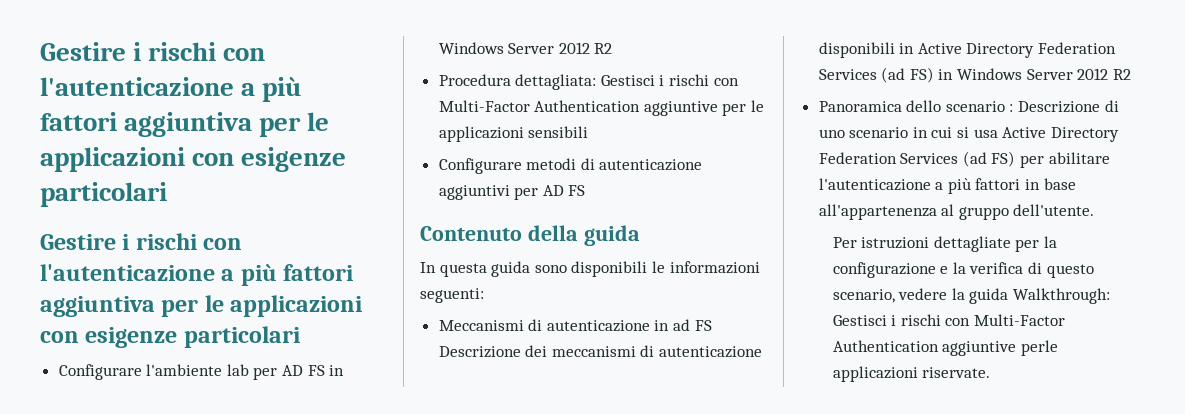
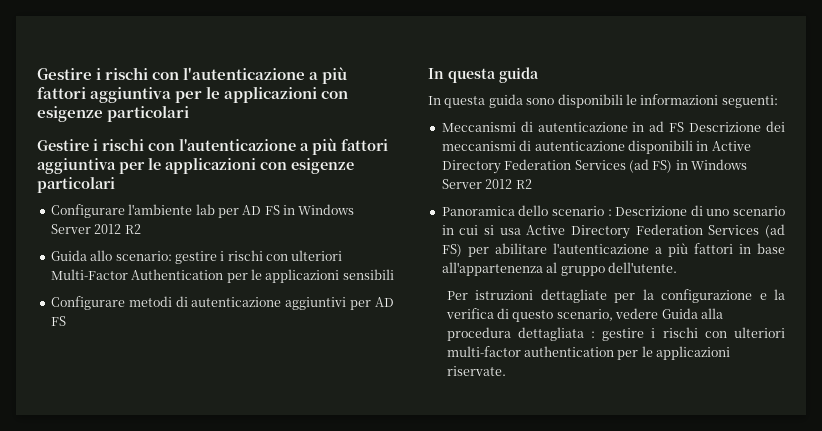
- Procedura dettagliata: Gestisci i rischi con Multi-Factor Authentication aggiuntive per le applicazioni sensibili
+ Guida allo scenario: gestire i rischi con ulteriori Multi-Factor Authentication per le applicazioni sensibili
  Configurare metodi di autenticazione aggiuntivi per AD FS
- Contenuto della guida
+ In questa guida
- Per istruzioni dettagliate per la configurazione e la verifica di questo scenario, vedere la guida Walkthrough: Gestisci i rischi con Multi-Factor Authentication aggiuntive perle applicazioni riservate.
+ Per istruzioni dettagliate per la configurazione e la verifica di questo scenario, vedere Guida alla procedura dettagliata : gestire i rischi con ulteriori multi-factor authentication per le applicazioni riservate.

